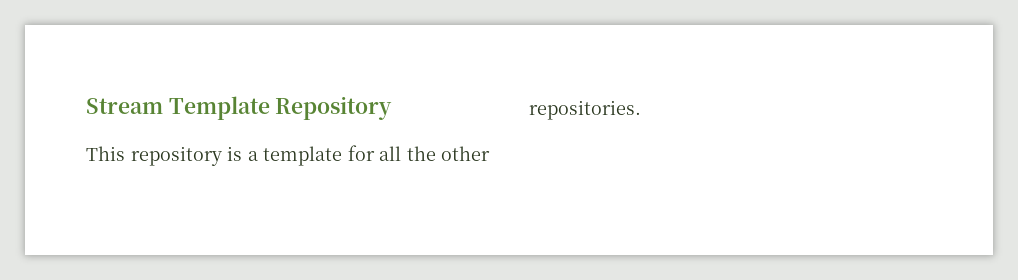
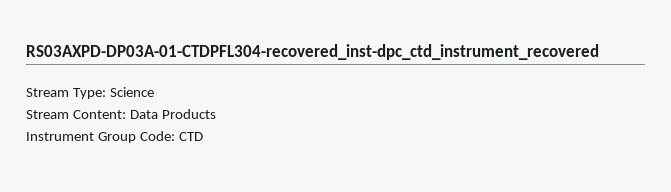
- Stream Template Repository
- This repository is a template for all the other repositories.
+ RS03AXPD-DP03A-01-CTDPFL304-recovered_inst-dpc_ctd_instrument_recovered
+ Stream Type: Science
+ Stream Content: Data Products
+ Instrument Group Code: CTD

